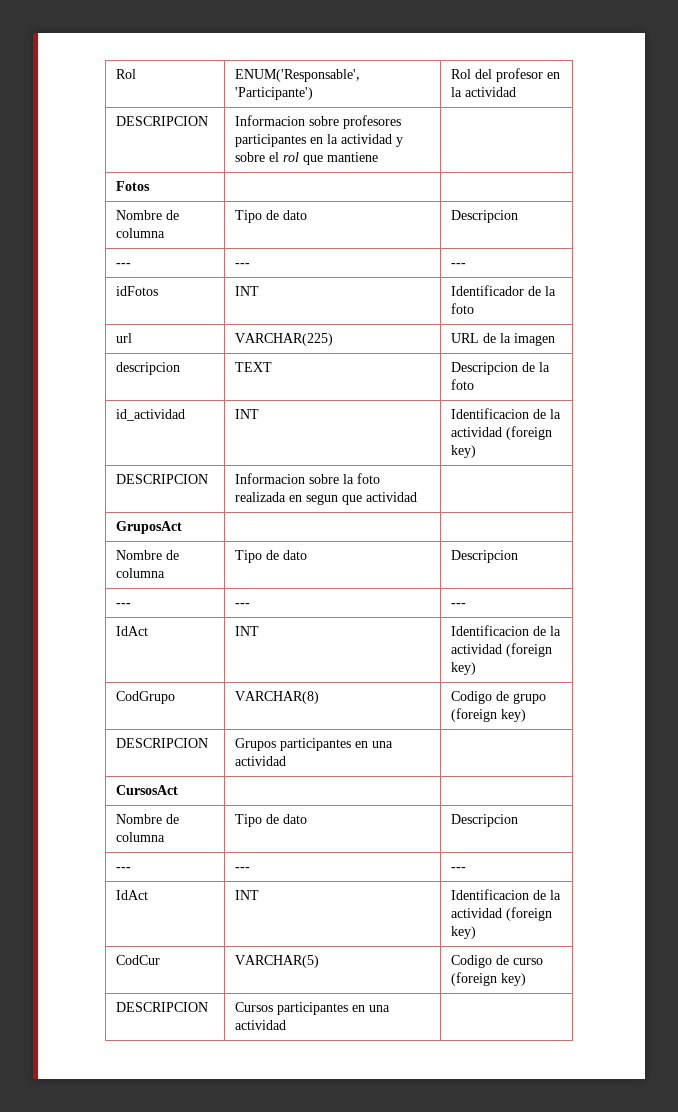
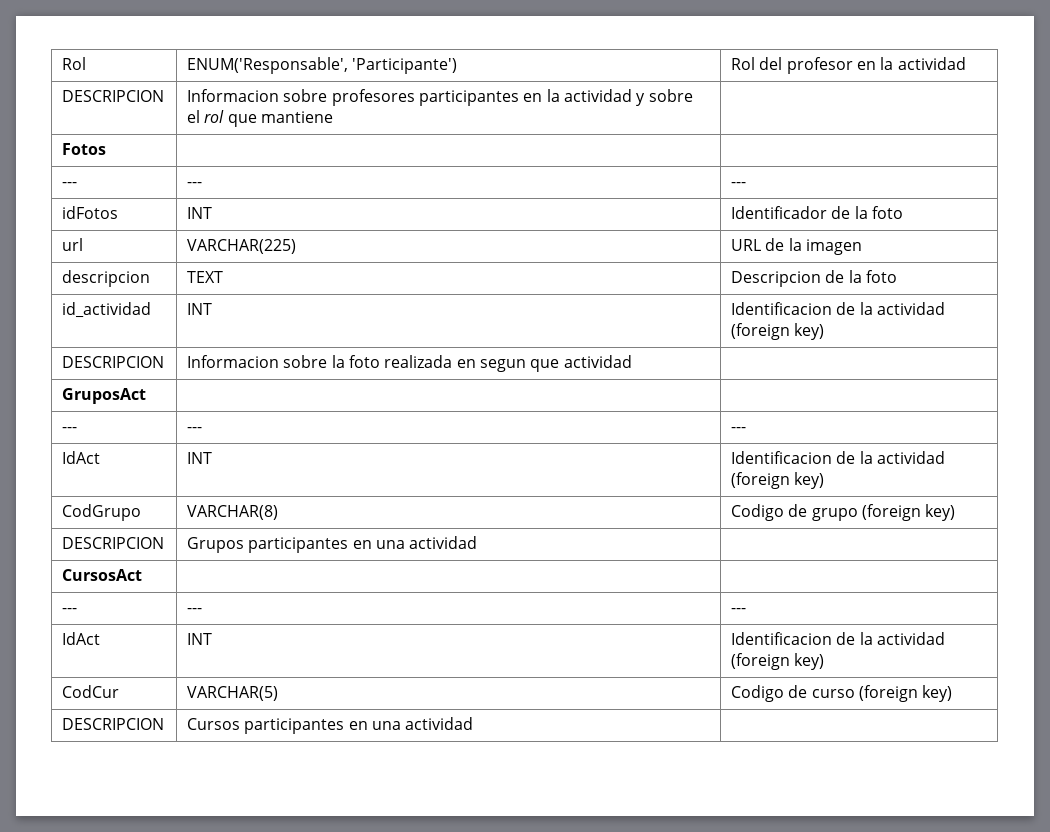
  Fotos | |
- Nombre de columna | Tipo de dato | Descripcion
  GruposAct | |
- Nombre de columna | Tipo de dato | Descripcion
  CursosAct | |
- Nombre de columna | Tipo de dato | Descripcion

